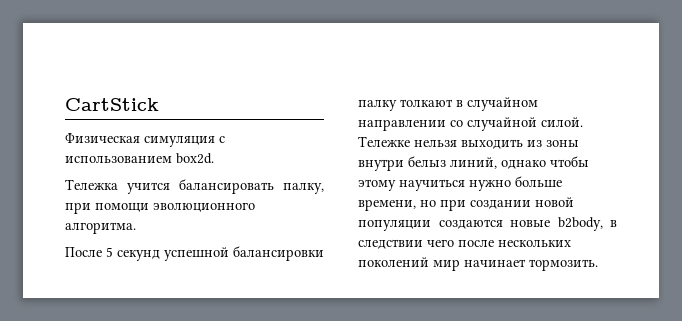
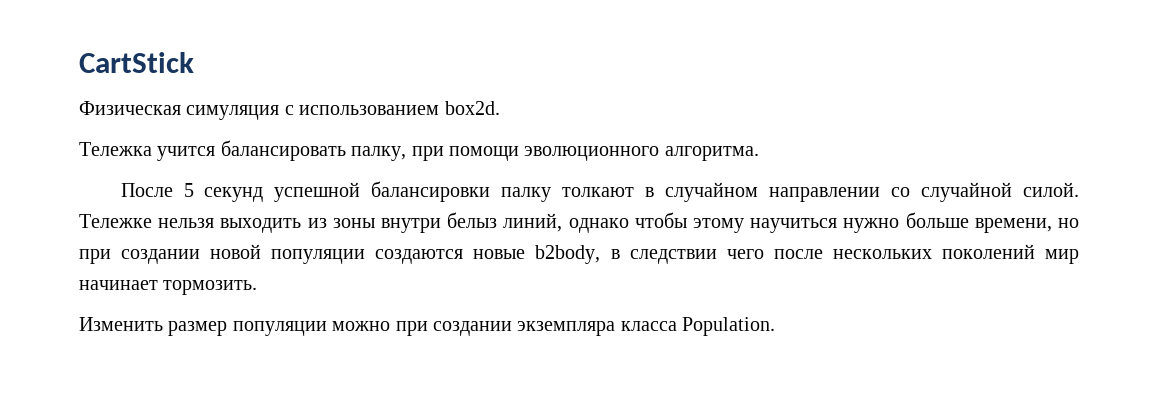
+ Изменить размер популяции можно при создании экземпляра класса Population.

